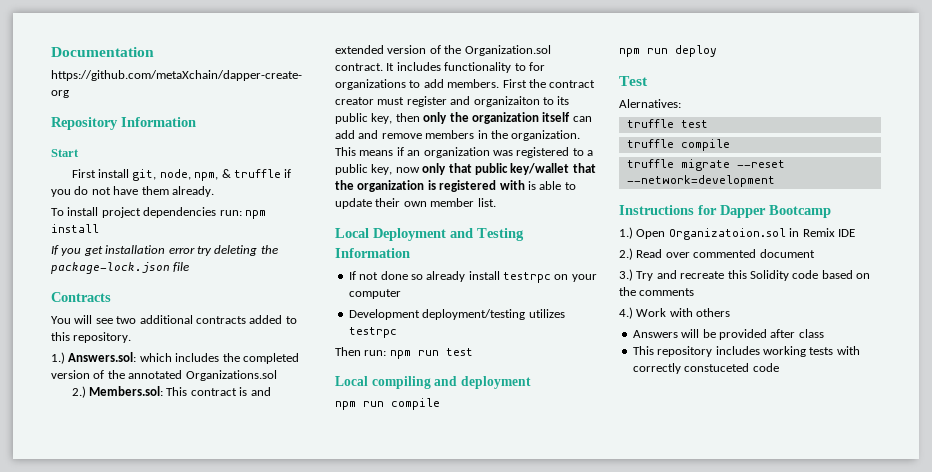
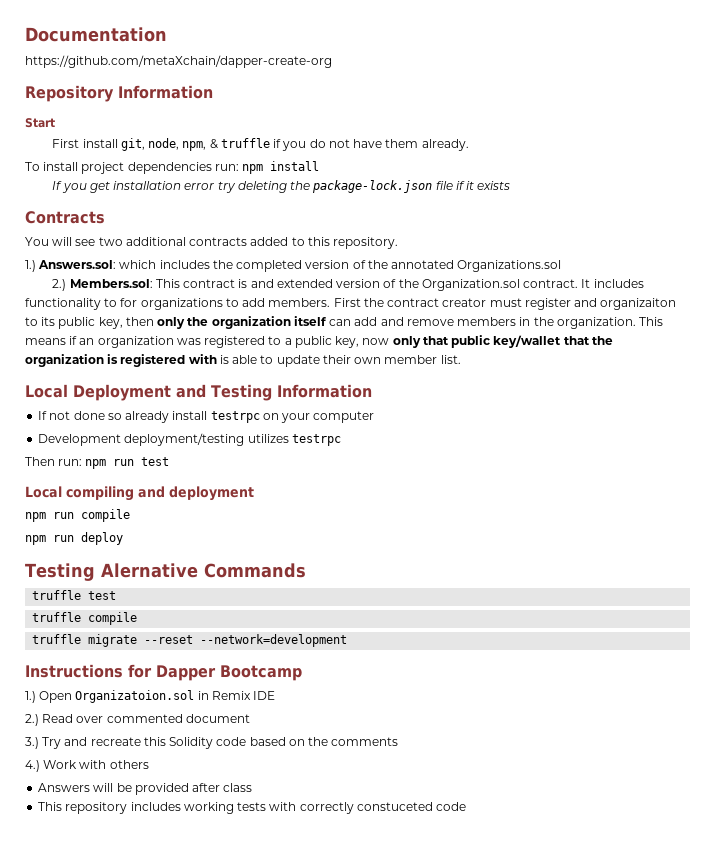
- If you get installation error try deleting the package-lock.json file
+ If you get installation error try deleting the package-lock.json file if it exists
- Test
- Alernatives:
+ Testing Alernative Commands

